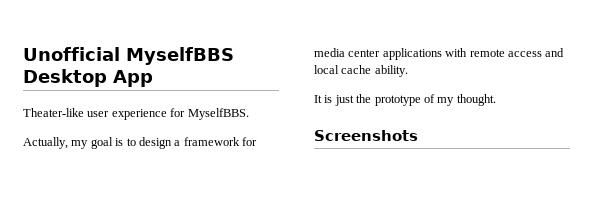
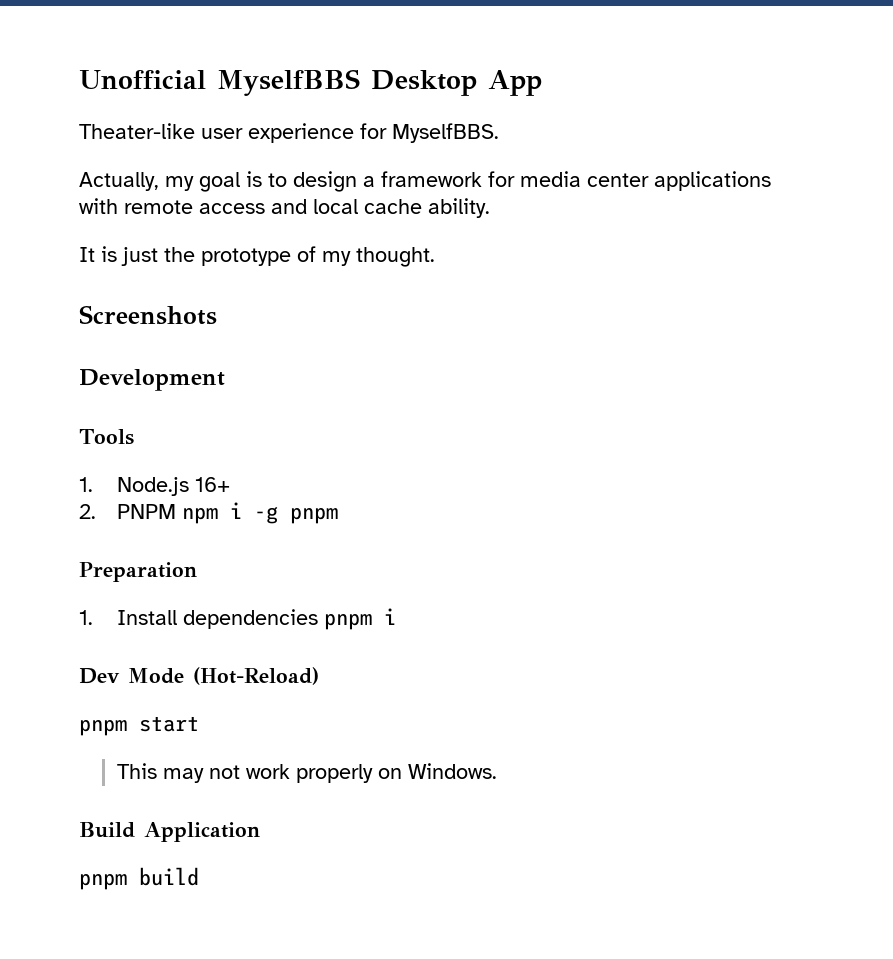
+ Development
+ Tools
+ 1. Node.js 16+
+ 2. PNPM npm i -g pnpm
+ Preparation
+ 1. Install dependencies pnpm i
+ Dev Mode (Hot-Reload)
+ pnpm start
+ This may not work properly on Windows.
+ Build Application
+ pnpm build

